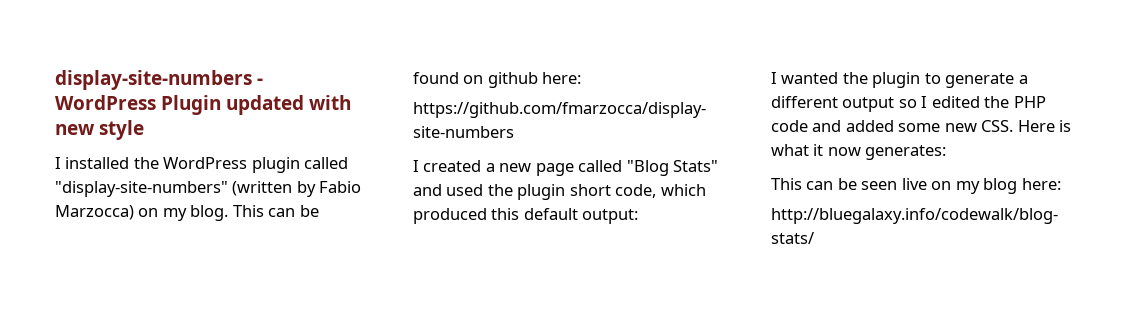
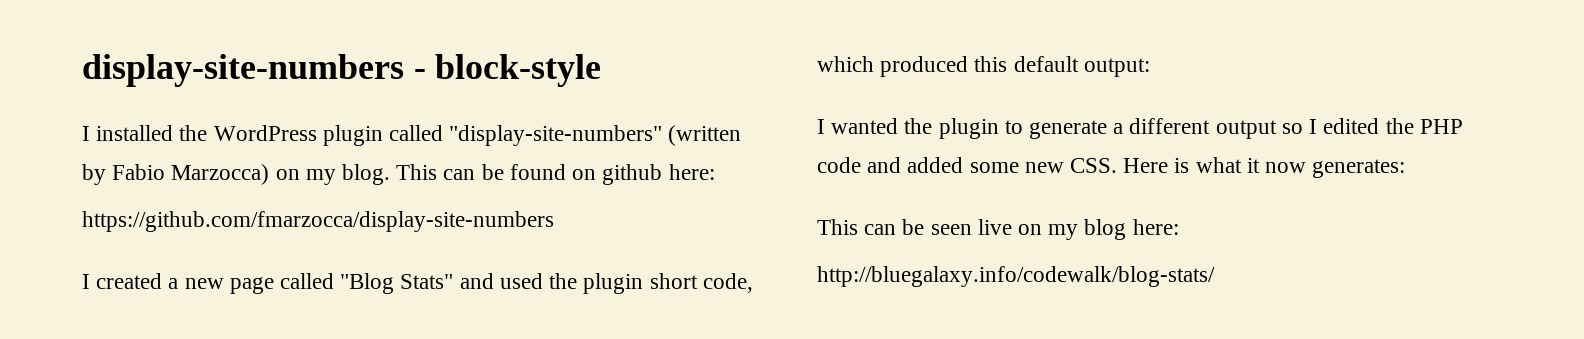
- display-site-numbers - WordPress Plugin updated with new style
+ display-site-numbers - block-style

